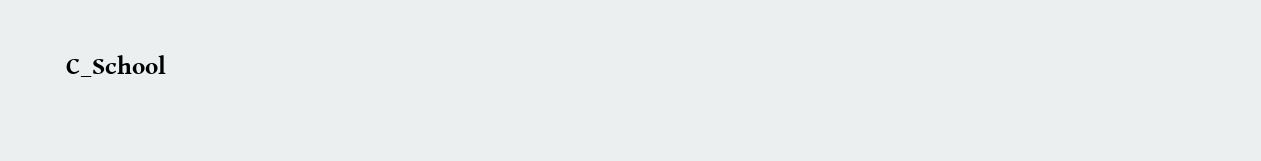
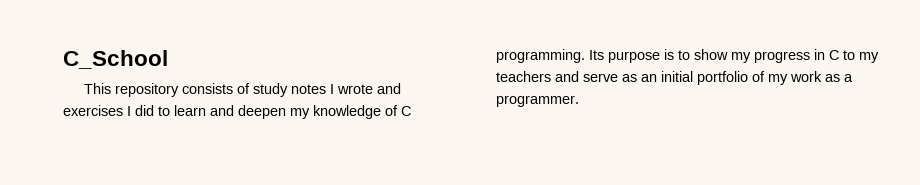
+ This repository consists of study notes I wrote and exercises I did to learn and deepen my knowledge of C programming. Its purpose is to show my progress in C to my teachers and serve as an initial portfolio of my work as a programmer.

